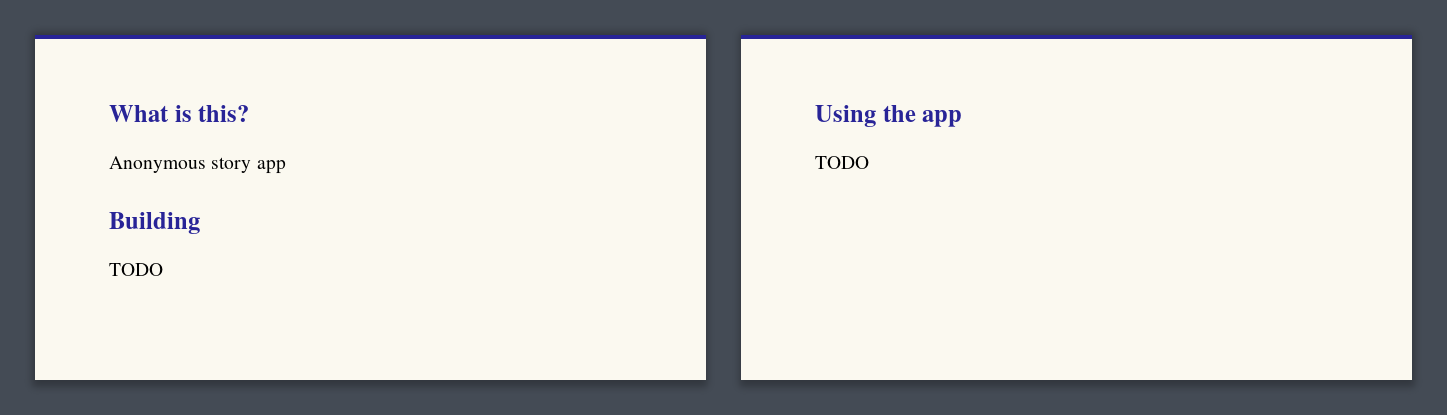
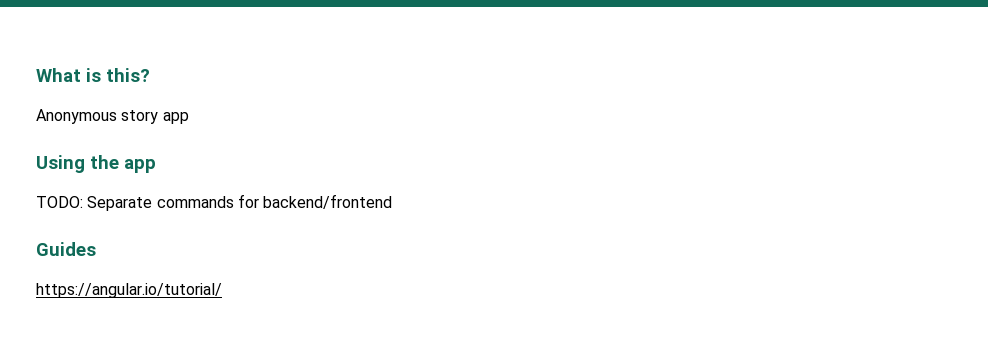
- Building
- TODO
  Using the app
- TODO
+ TODO: Separate commands for backend/frontend
+ Guides
+ https://angular.io/tutorial/

